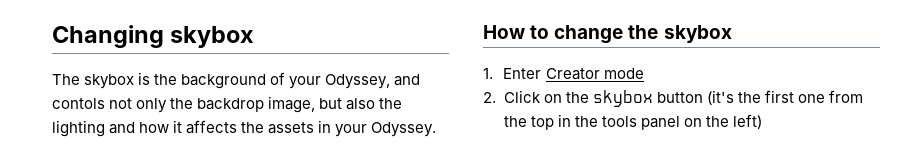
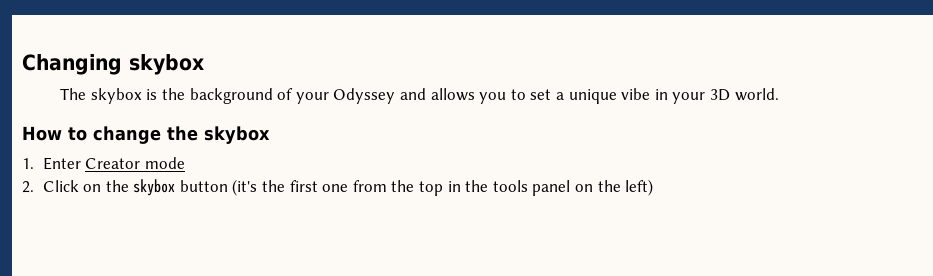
- The skybox is the background of your Odyssey, and contols not only the backdrop image, but also the lighting and how it affects the assets in your Odyssey.
+ The skybox is the background of your Odyssey and allows you to set a unique vibe in your 3D world.

